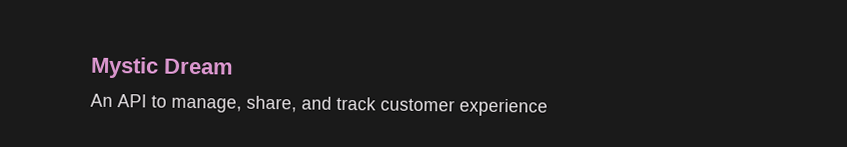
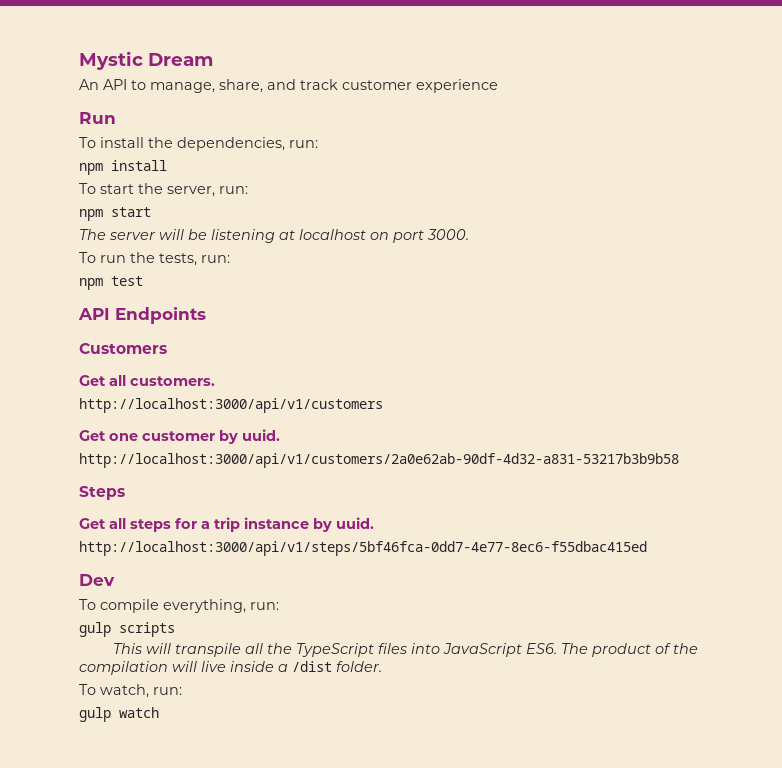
+ Run
+ To install the dependencies, run:
+ npm install
+ To start the server, run:
+ npm start
+ The server will be listening at localhost on port 3000.
+ To run the tests, run:
+ npm test
+ API Endpoints
+ Customers
+ Get all customers.
+ http://localhost:3000/api/v1/customers
+ Get one customer by uuid.
+ http://localhost:3000/api/v1/customers/2a0e62ab-90df-4d32-a831-53217b3b9b58
+ Steps
+ Get all steps for a trip instance by uuid.
+ http://localhost:3000/api/v1/steps/5bf46fca-0dd7-4e77-8ec6-f55dbac415ed
+ Dev
+ To compile everything, run:
+ gulp scripts
+ This will transpile all the TypeScript files into JavaScript ES6. The product of the compilation will live inside a /dist folder.
+ To watch, run:
+ gulp watch

